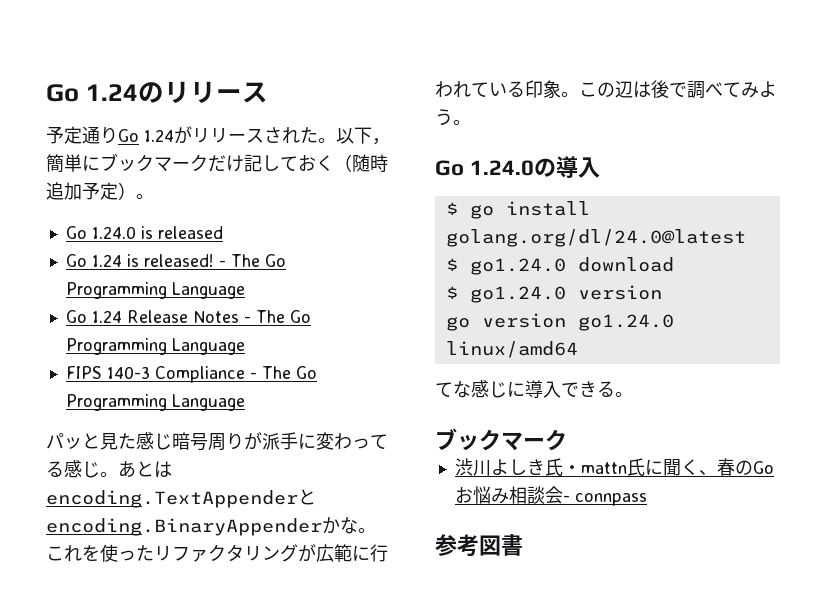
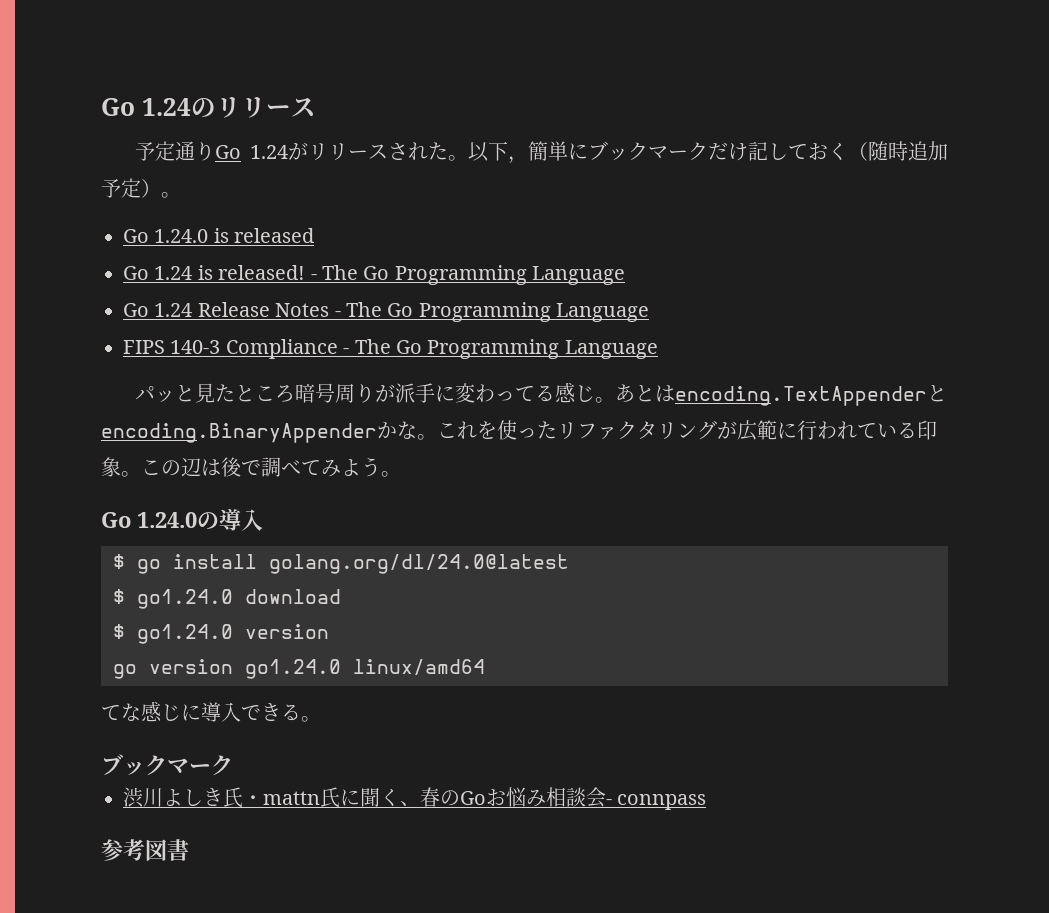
- パッと見た感じ暗号周りが派手に変わってる感じ。
+ パッと見たところ暗号周りが派手に変わってる感じ。

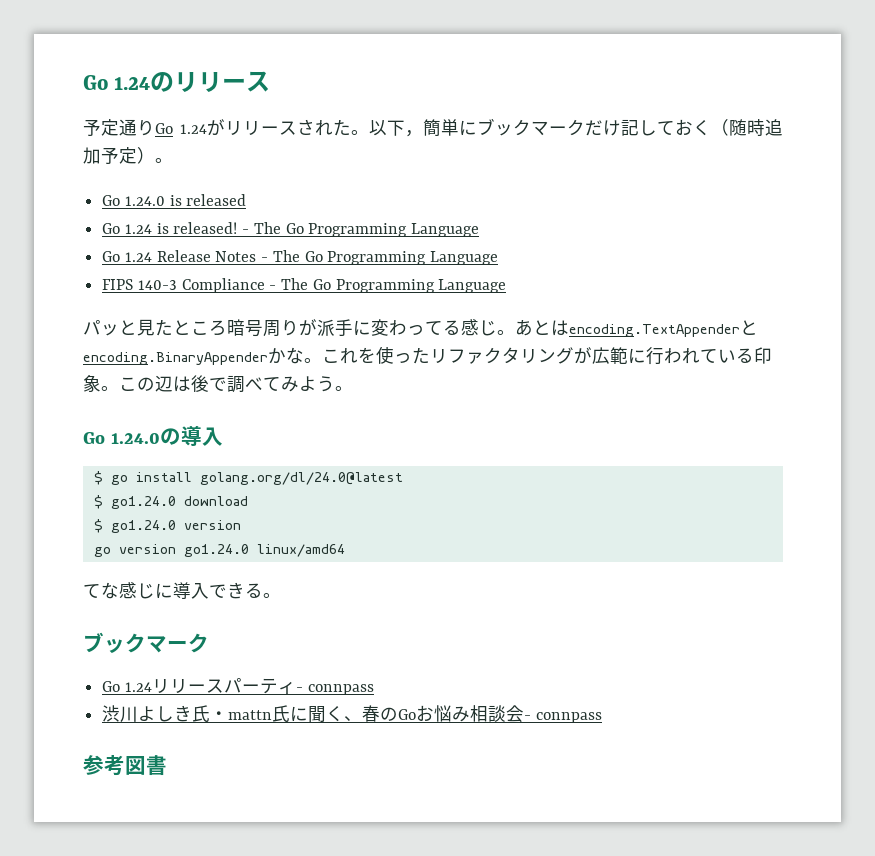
+ Go 1.24リリースパーティ- connpass

